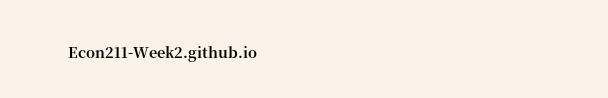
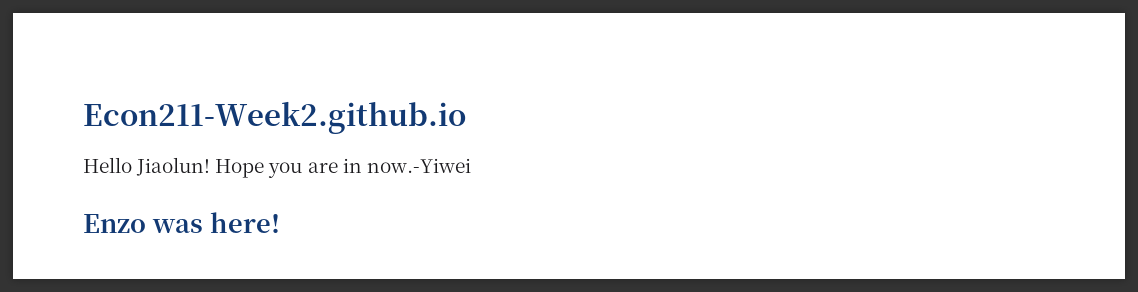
+ Hello Jiaolun! Hope you are in now.-Yiwei
+ Enzo was here!

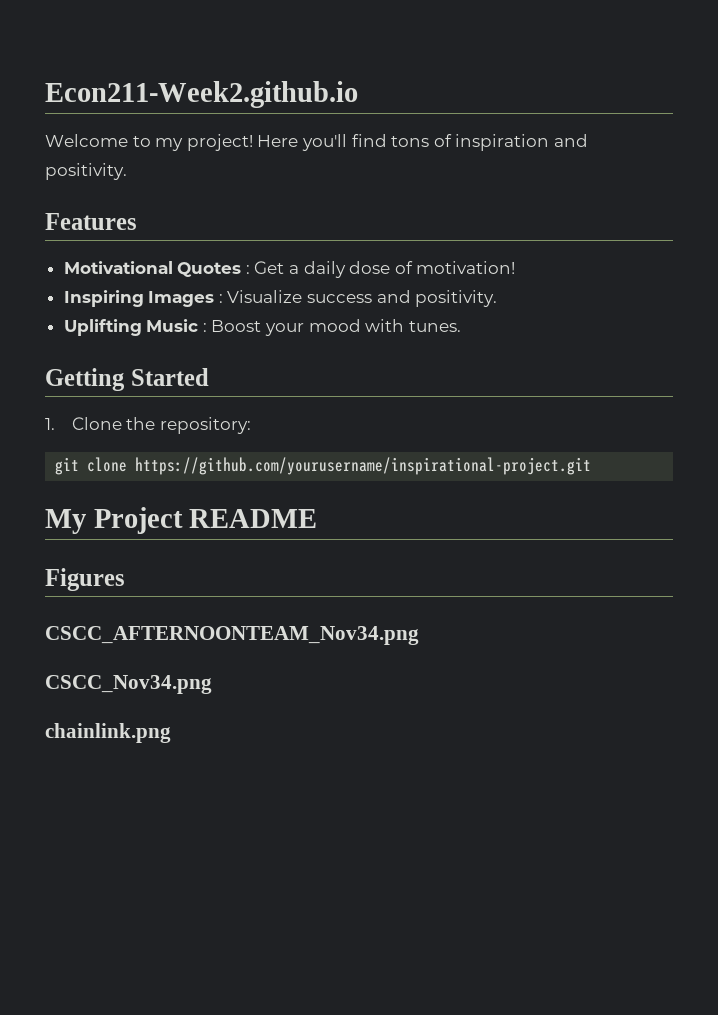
- Hello Jiaolun! Hope you are in now.-Yiwei
- Enzo was here!
+ Welcome to my project! Here you'll find tons of inspiration and positivity.
+ Features
+ Motivational Quotes : Get a daily dose of motivation!
+ Inspiring Images : Visualize success and positivity.
+ Uplifting Music : Boost your mood with tunes.
+ Getting Started
+ 1. Clone the repository:
+ git clone https://github.com/yourusername/inspirational-project.git
+ My Project README
+ Figures
+ CSCC_AFTERNOONTEAM_Nov34.png
+ CSCC_Nov34.png
+ chainlink.png

